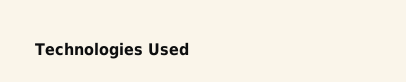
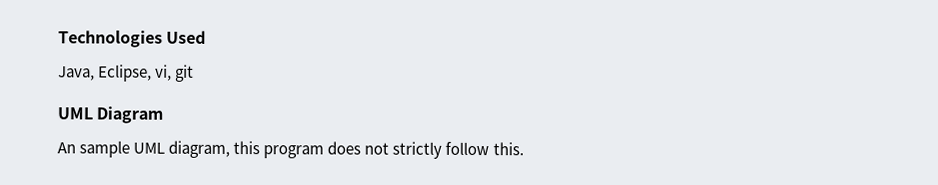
+ Java, Eclipse, vi, git
+ UML Diagram
+ An sample UML diagram, this program does not strictly follow this.

